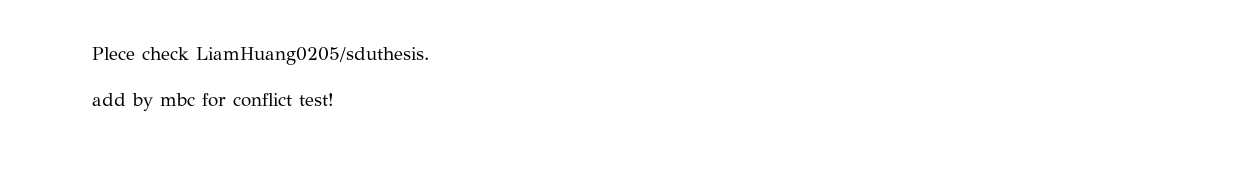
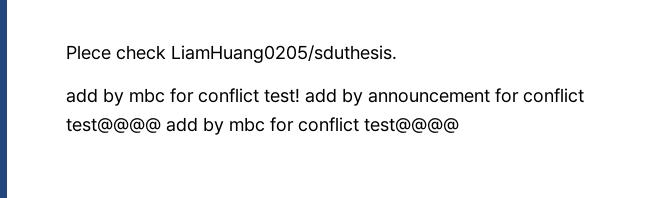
- add by mbc for conflict test!
+ add by mbc for conflict test! add by announcement for conflict test@@@@ add by mbc for conflict test@@@@

